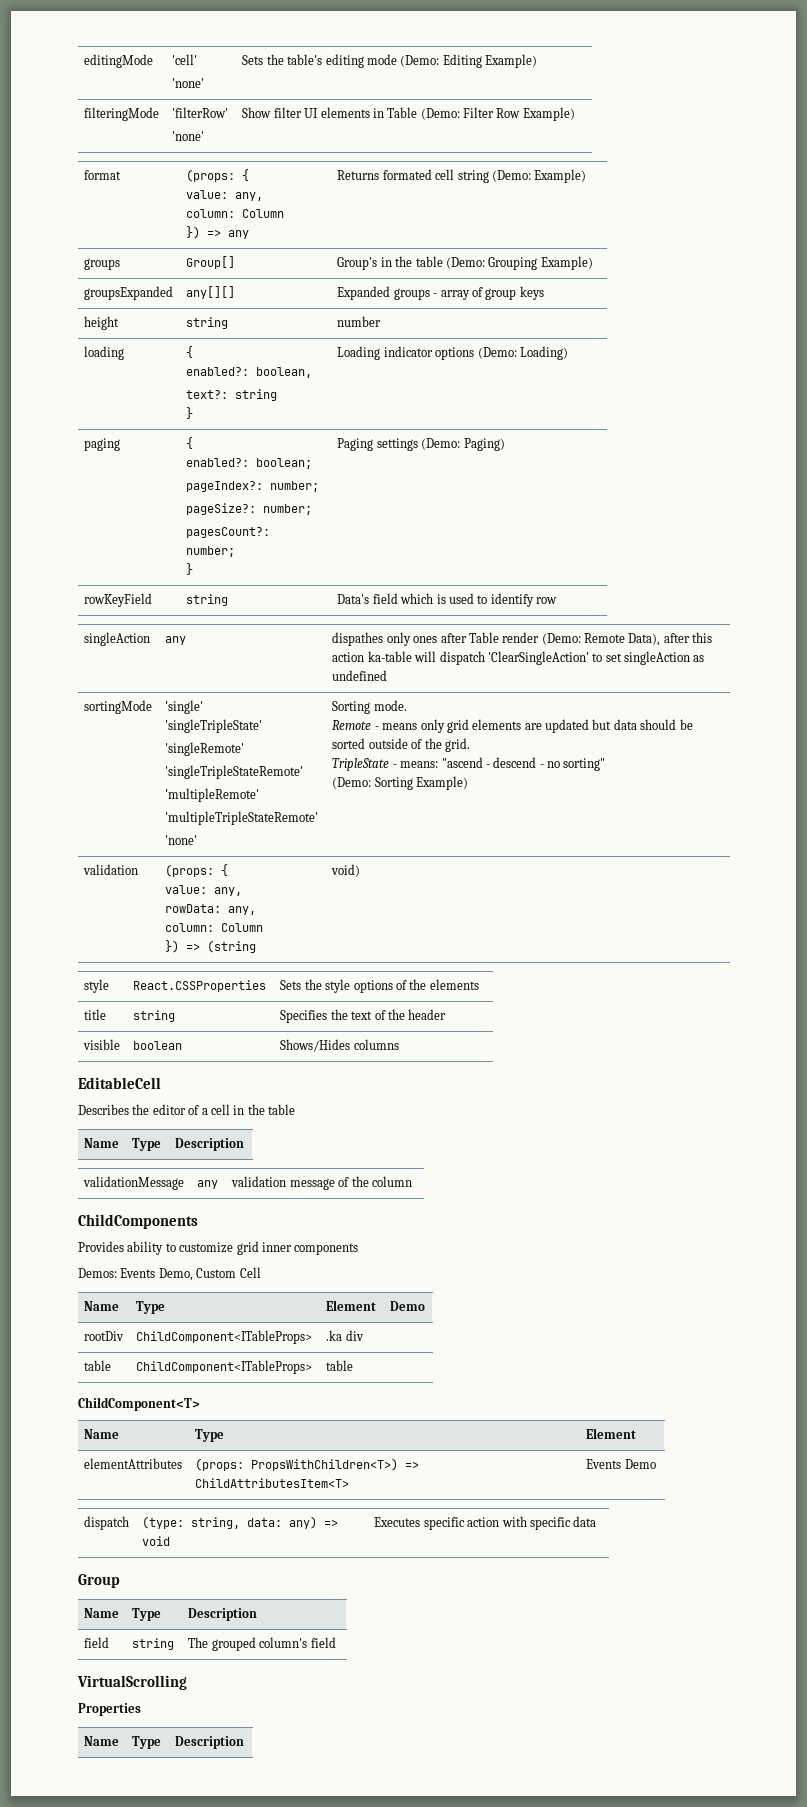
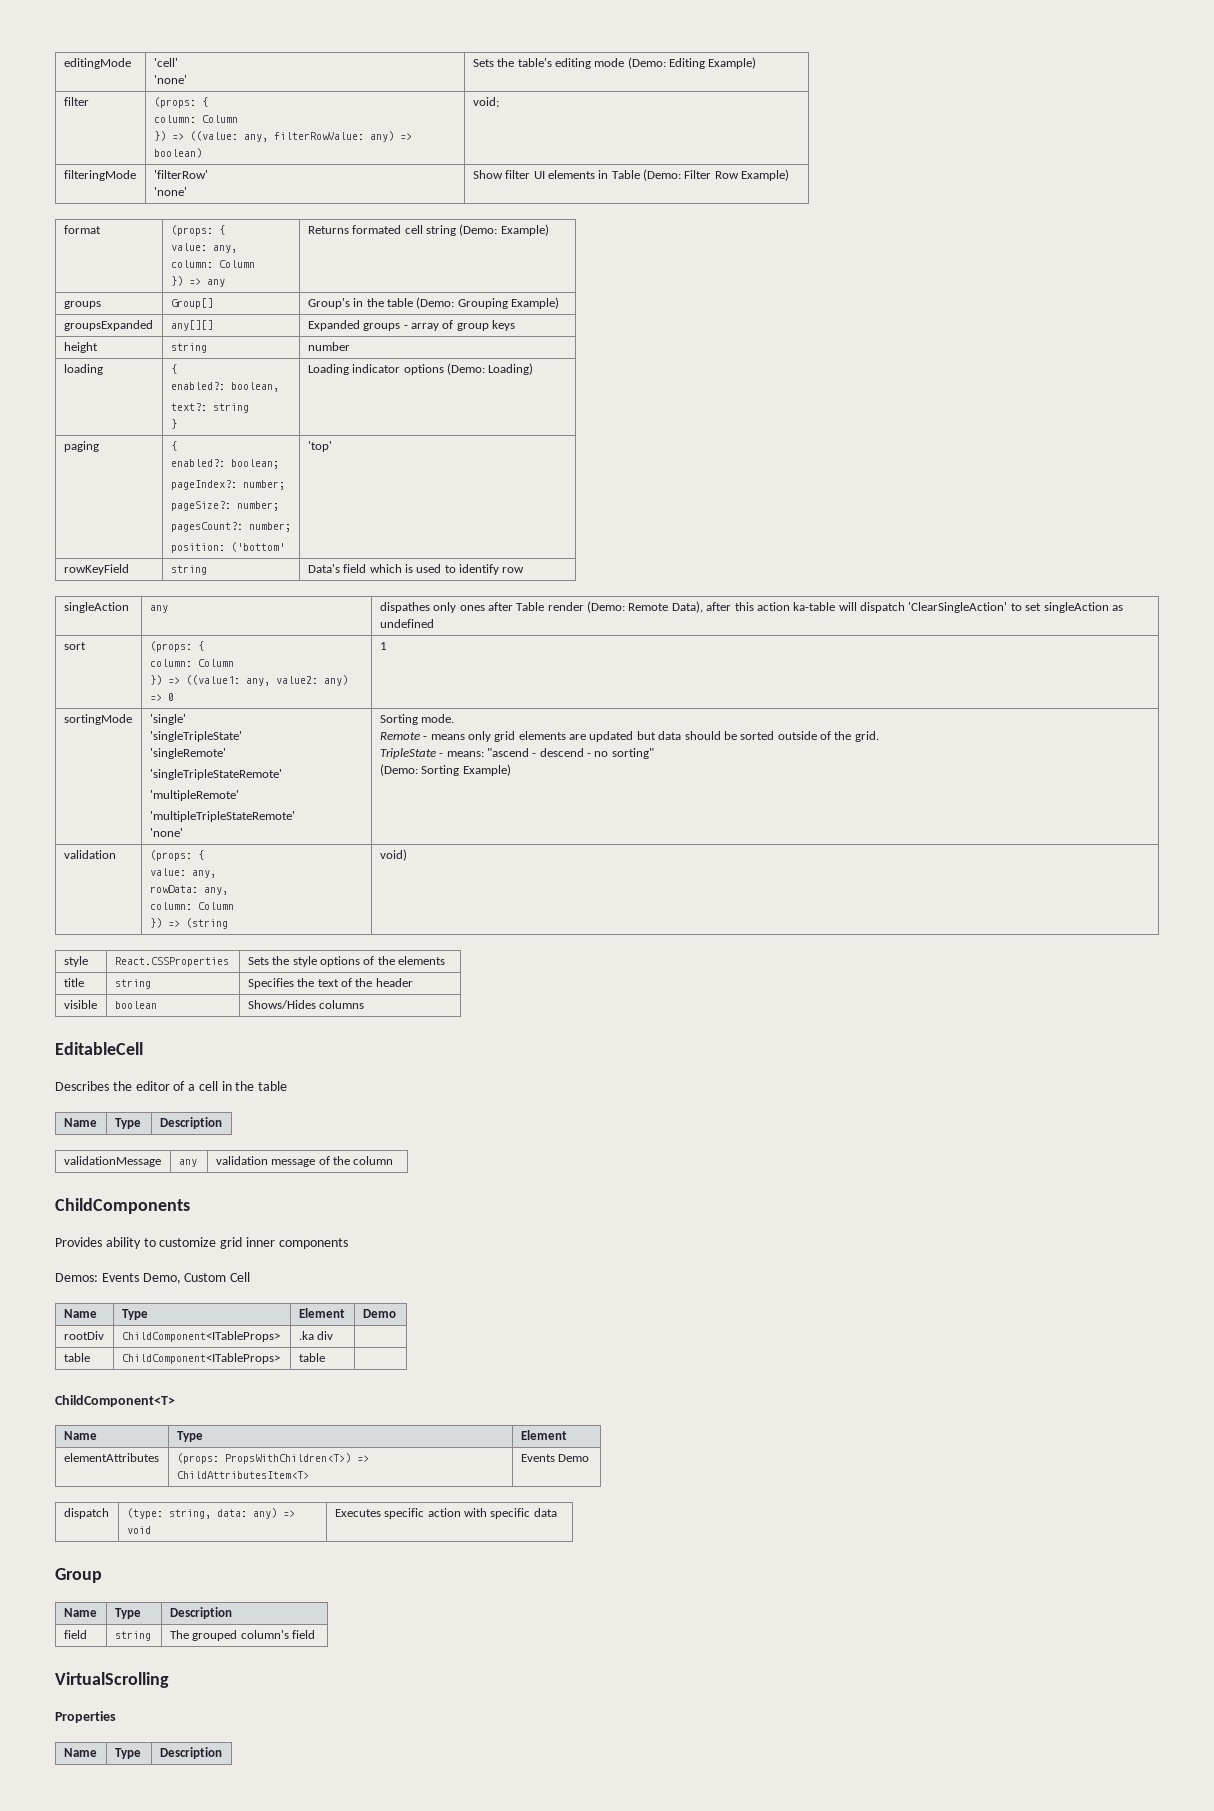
+ filter | (props: {
+ column: Column
+ }) => ((value: any, filterRowValue: any) => boolean) | void;
  paging | {
  enabled?: boolean;
  pageIndex?: number;
  pageSize?: number;
  pagesCount?: number;
- } | Paging settings (Demo: Paging)
+ position: ('bottom' | 'top'
+ sort | (props: {
+ column: Column
+ }) => ((value1: any, value2: any) => 0 | 1

